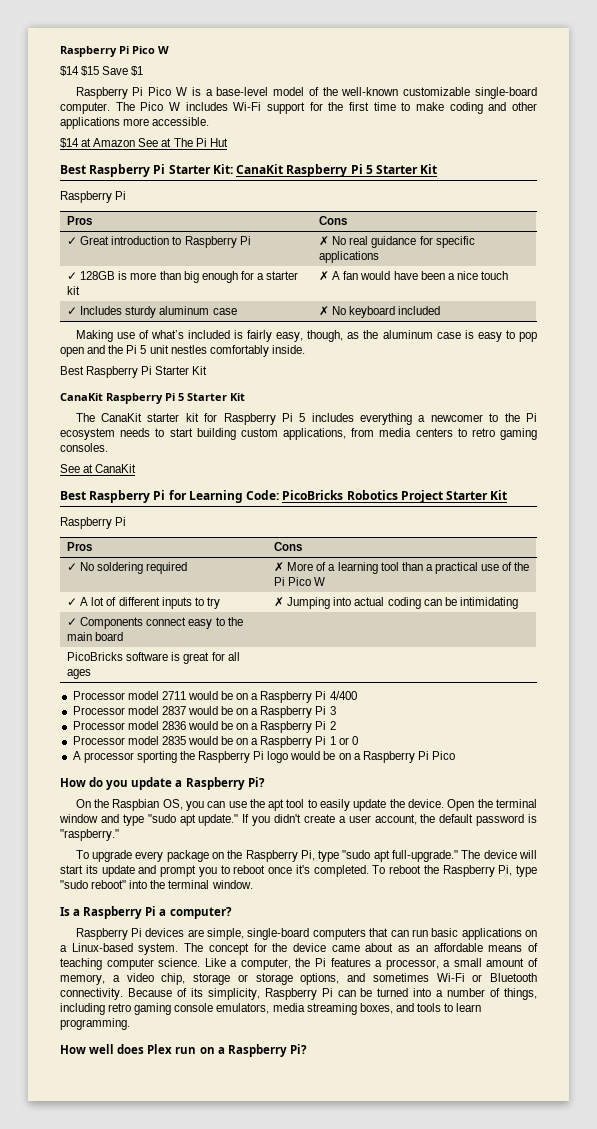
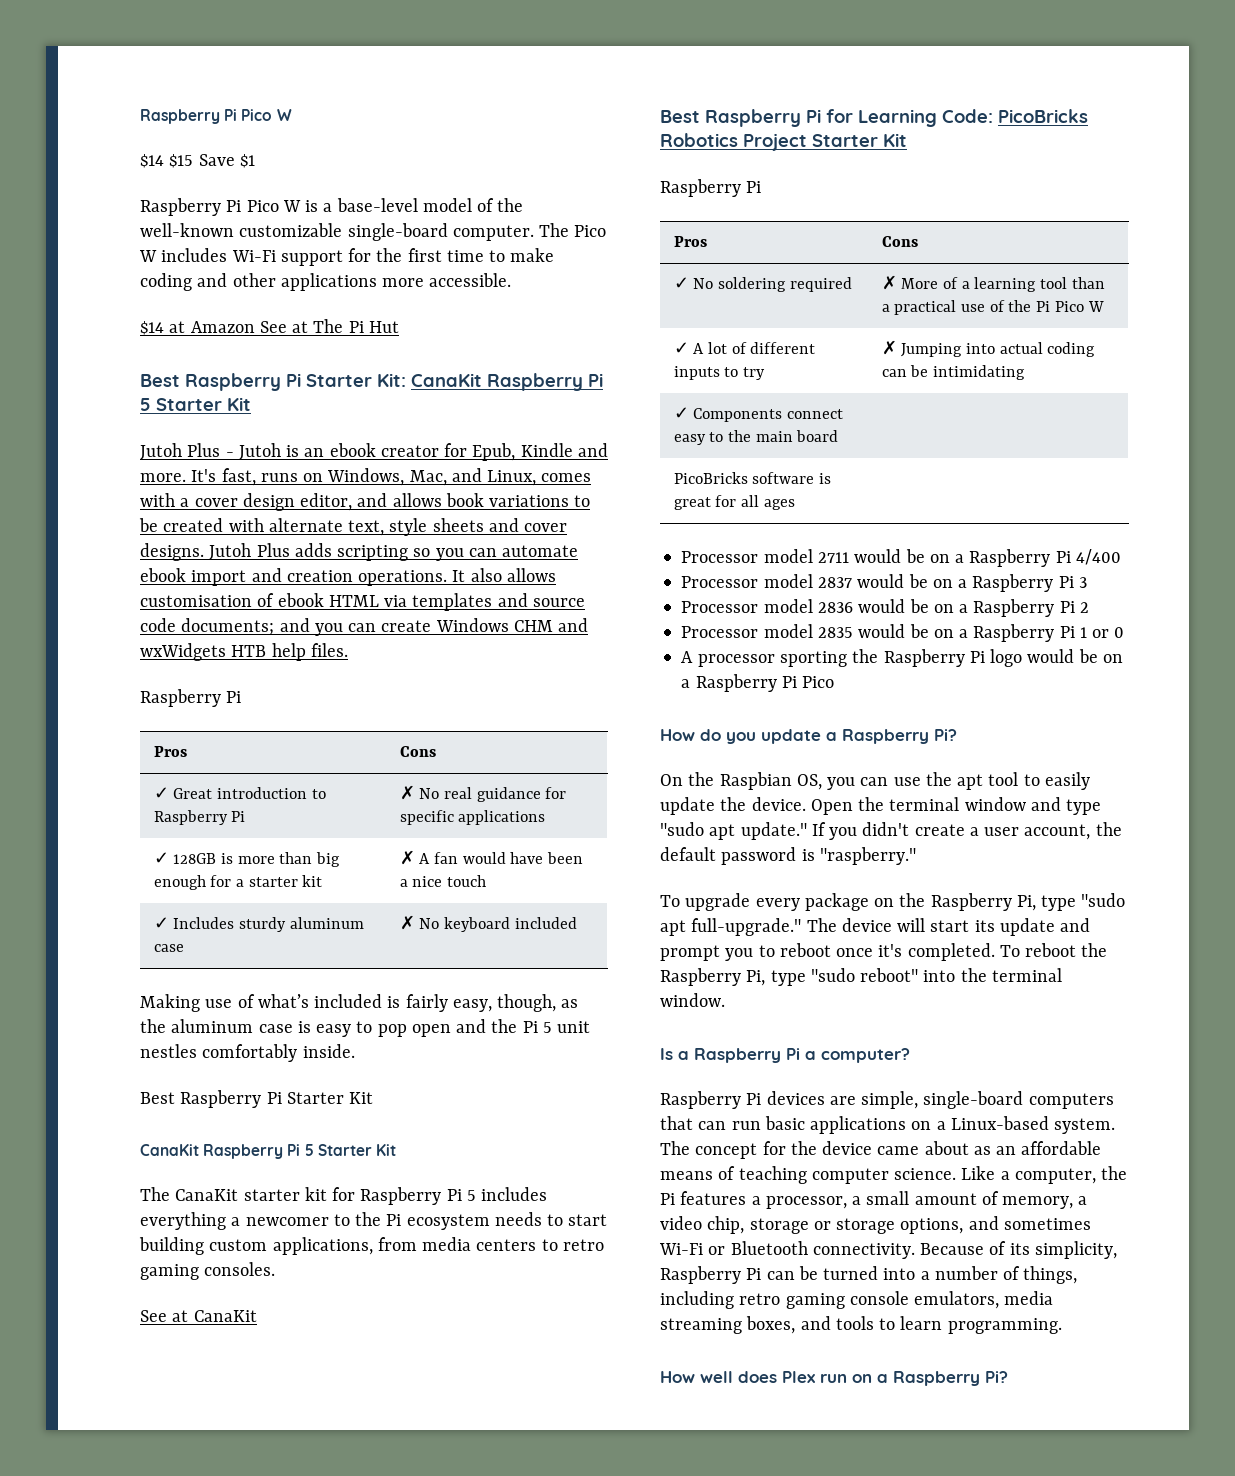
+ Jutoh Plus - Jutoh is an ebook creator for Epub, Kindle and more. It's fast, runs on Windows, Mac, and Linux, comes with a cover design editor, and allows book variations to be created with alternate text, style sheets and cover designs. Jutoh Plus adds scripting so you can automate ebook import and creation operations. It also allows customisation of ebook HTML via templates and source code documents; and you can create Windows CHM and wxWidgets HTB help files.

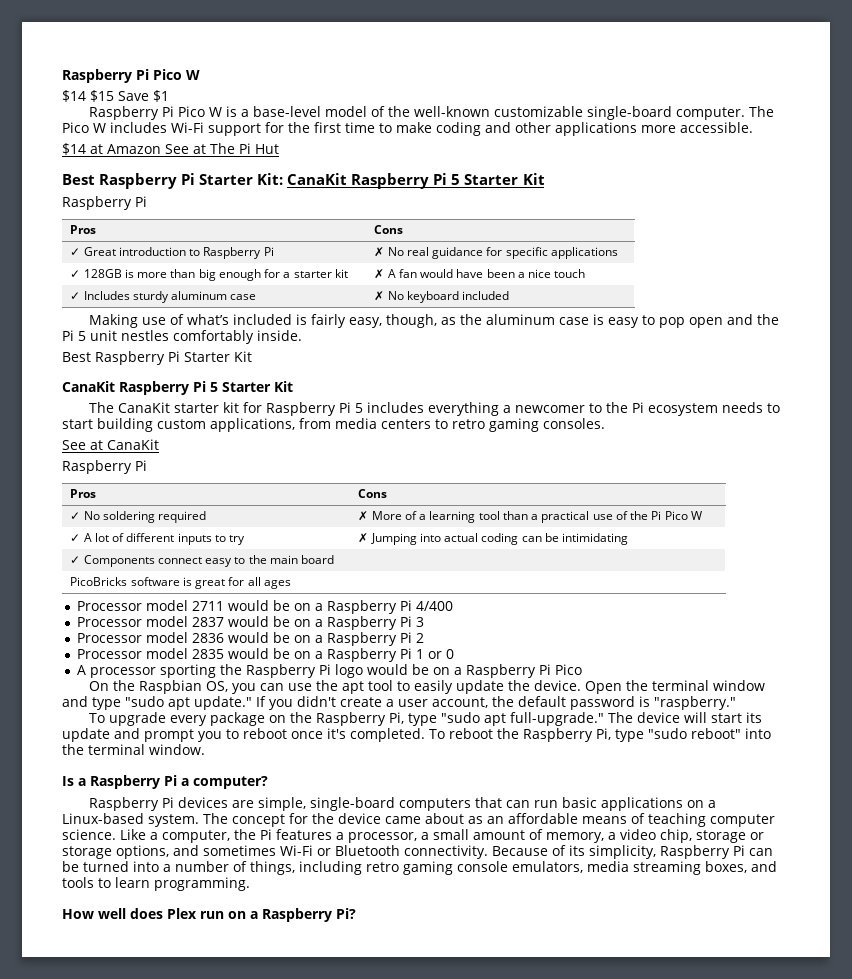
- Jutoh Plus - Jutoh is an ebook creator for Epub, Kindle and more. It's fast, runs on Windows, Mac, and Linux, comes with a cover design editor, and allows book variations to be created with alternate text, style sheets and cover designs. Jutoh Plus adds scripting so you can automate ebook import and creation operations. It also allows customisation of ebook HTML via templates and source code documents; and you can create Windows CHM and wxWidgets HTB help files.
- Best Raspberry Pi for Learning Code: PicoBricks Robotics Project Starter Kit
- How do you update a Raspberry Pi?

